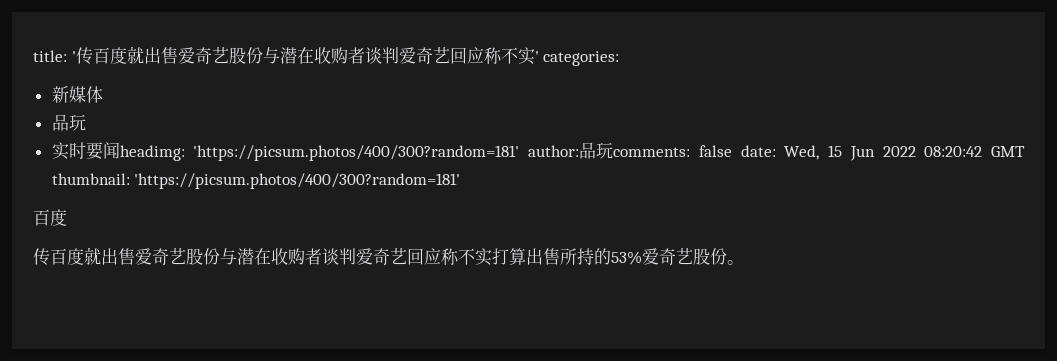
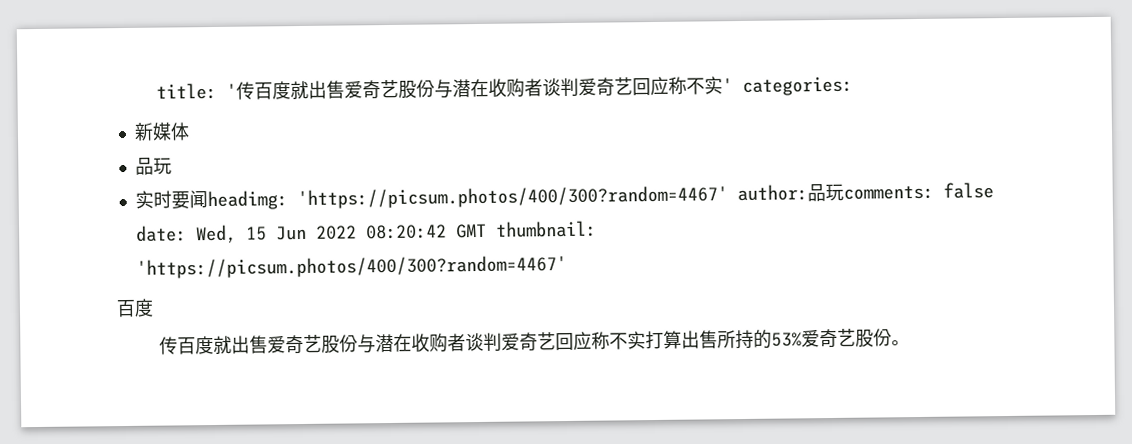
- 实时要闻headimg: 'https://picsum.photos/400/300?random=181' author:品玩comments: false date: Wed, 15 Jun 2022 08:20:42 GMT thumbnail: 'https://picsum.photos/400/300?random=181'
+ 实时要闻headimg: 'https://picsum.photos/400/300?random=4467' author:品玩comments: false date: Wed, 15 Jun 2022 08:20:42 GMT thumbnail: 'https://picsum.photos/400/300?random=4467'

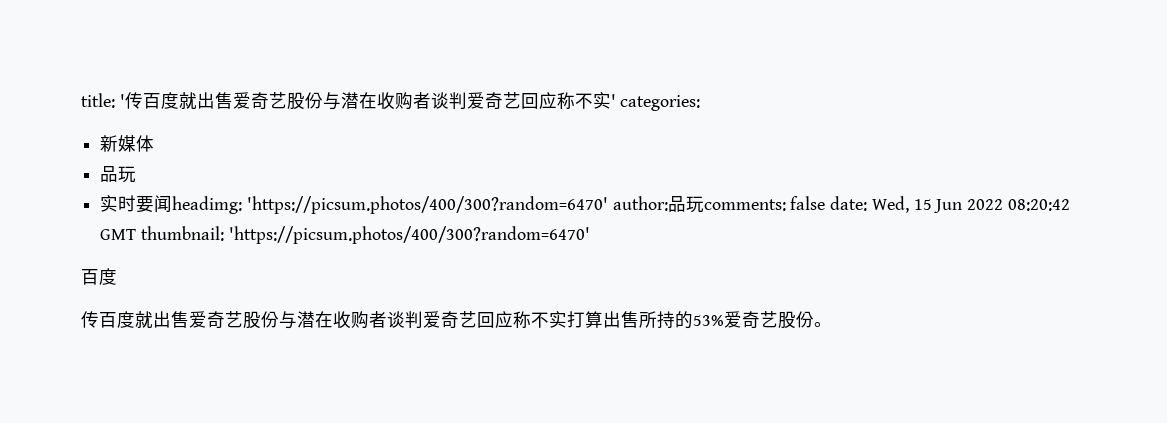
- 实时要闻headimg: 'https://picsum.photos/400/300?random=4467' author:品玩comments: false date: Wed, 15 Jun 2022 08:20:42 GMT thumbnail: 'https://picsum.photos/400/300?random=4467'
+ 实时要闻headimg: 'https://picsum.photos/400/300?random=6470' author:品玩comments: false date: Wed, 15 Jun 2022 08:20:42 GMT thumbnail: 'https://picsum.photos/400/300?random=6470'

